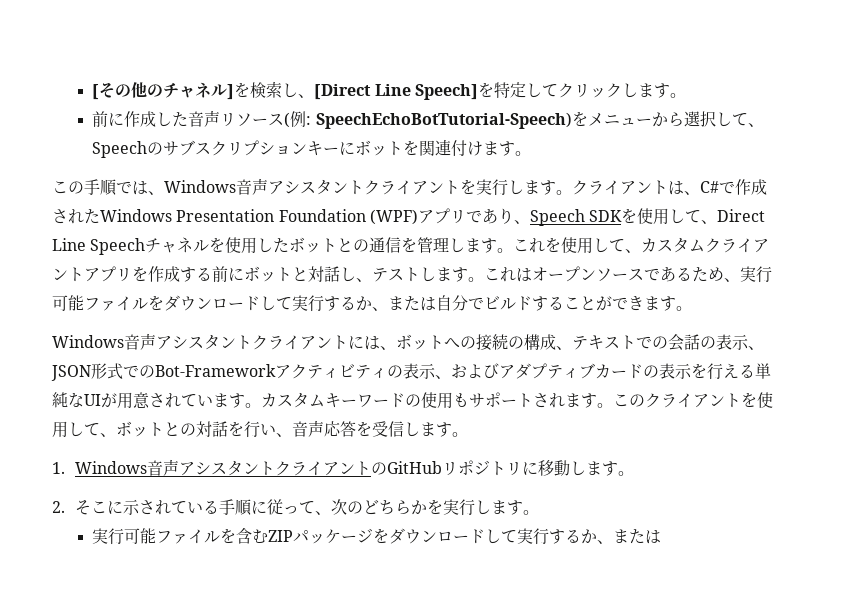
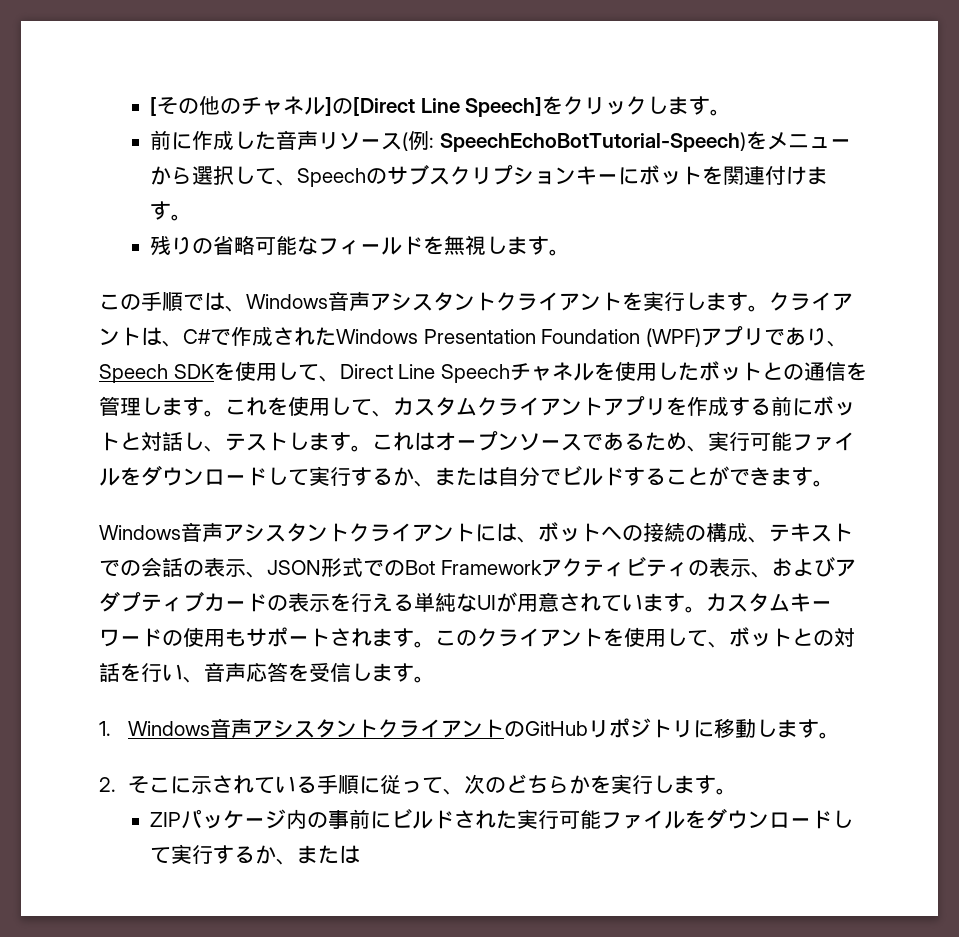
- [その他のチャネル]を検索し、[Direct Line Speech]を特定してクリックします。
+ [その他のチャネル]の[Direct Line Speech]をクリックします。
+ 残りの省略可能なフィールドを無視します。
- Windows音声アシスタントクライアントには、ボットへの接続の構成、テキストでの会話の表示、JSON形式でのBot-Frameworkアクティビティの表示、およびアダプティブカードの表示を行える単純なUIが用意されています。
+ Windows音声アシスタントクライアントには、ボットへの接続の構成、テキストでの会話の表示、JSON形式でのBot Frameworkアクティビティの表示、およびアダプティブカードの表示を行える単純なUIが用意されています。
- 実行可能ファイルを含むZIPパッケージをダウンロードして実行するか、または
+ ZIPパッケージ内の事前にビルドされた実行可能ファイルをダウンロードして実行するか、または

